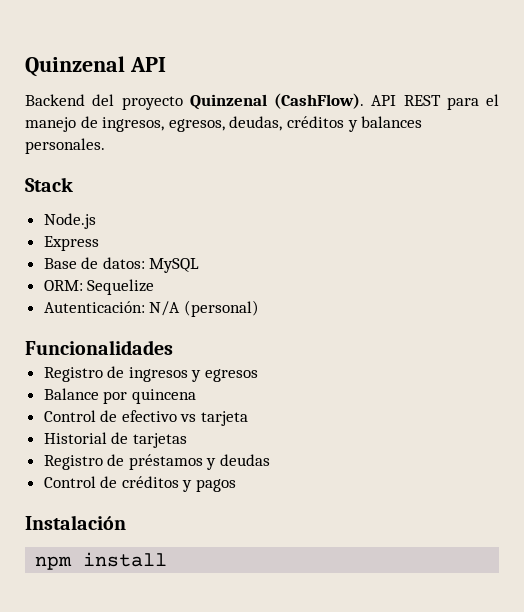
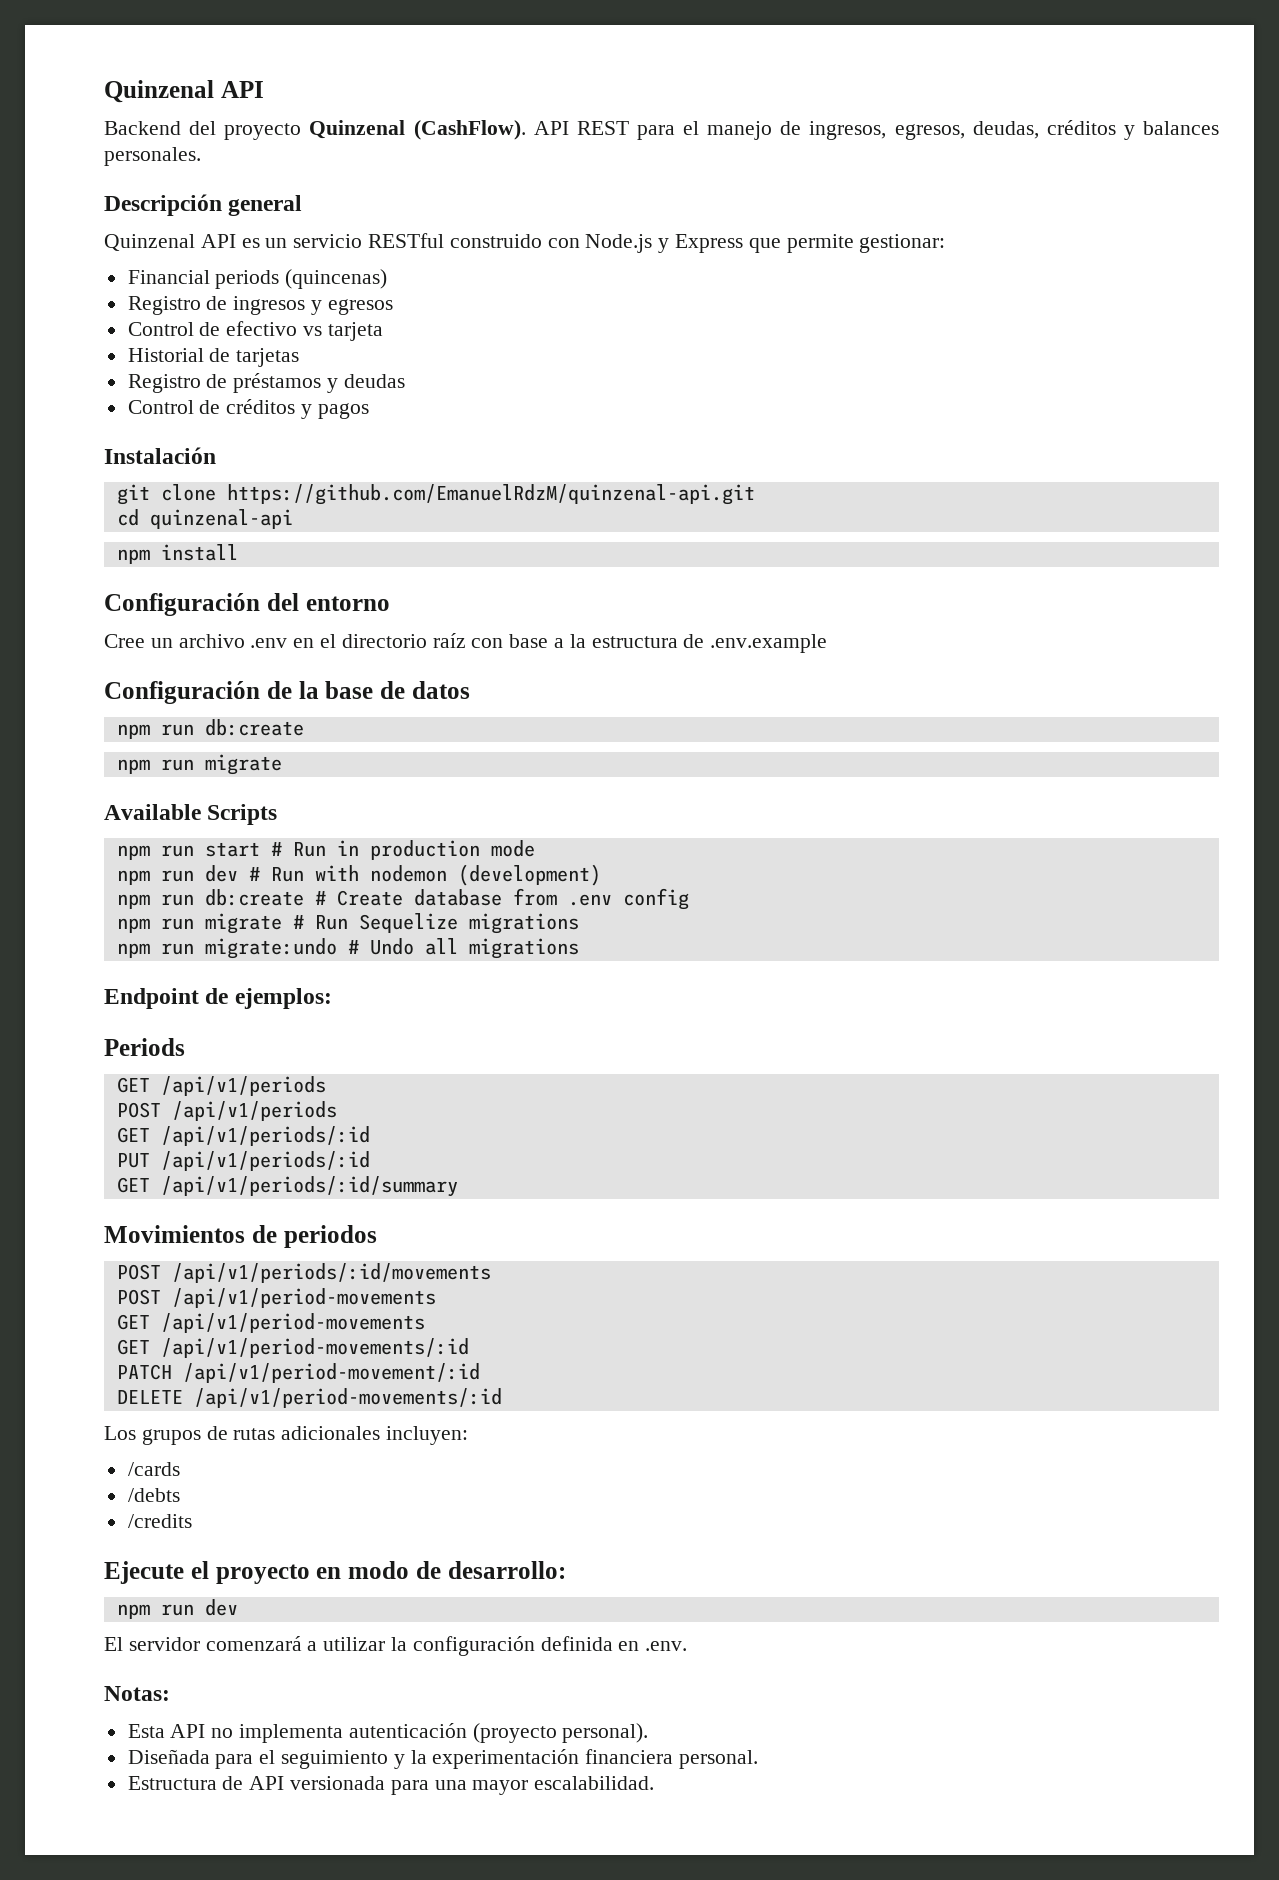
- Stack
- Node.js
- Express
- Base de datos: MySQL
- ORM: Sequelize
- Autenticación: N/A (personal)
- Funcionalidades
+ Descripción general
+ Quinzenal API es un servicio RESTful construido con Node.js y Express que permite gestionar:
+ Financial periods (quincenas)
- Balance por quincena
+ git clone https://github.com/EmanuelRdzM/quinzenal-api.git
+ cd quinzenal-api
  npm install
+ Configuración del entorno
+ Cree un archivo .env en el directorio raíz con base a la estructura de .env.example
+ Configuración de la base de datos
+ npm run db:create
+ npm run migrate
+ Available Scripts
+ npm run start # Run in production mode
+ npm run dev # Run with nodemon (development)
+ npm run db:create # Create database from .env config
+ npm run migrate # Run Sequelize migrations
+ npm run migrate:undo # Undo all migrations
+ Endpoint de ejemplos:
+ Periods
+ GET /api/v1/periods
+ POST /api/v1/periods
+ GET /api/v1/periods/:id
+ PUT /api/v1/periods/:id
+ GET /api/v1/periods/:id/summary
+ Movimientos de periodos
+ POST /api/v1/periods/:id/movements
+ POST /api/v1/period-movements
+ GET /api/v1/period-movements
+ GET /api/v1/period-movements/:id
+ PATCH /api/v1/period-movement/:id
+ DELETE /api/v1/period-movements/:id
+ Los grupos de rutas adicionales incluyen:
+ /cards
+ /debts
+ /credits
+ Ejecute el proyecto en modo de desarrollo:
+ npm run dev
+ El servidor comenzará a utilizar la configuración definida en .env.
+ Notas:
+ Esta API no implementa autenticación (proyecto personal).
+ Diseñada para el seguimiento y la experimentación financiera personal.
+ Estructura de API versionada para una mayor escalabilidad.

